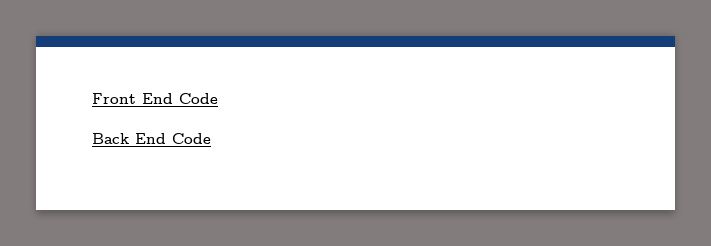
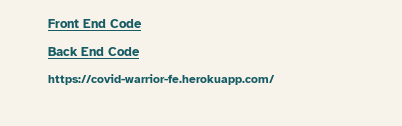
+ https://covid-warrior-fe.herokuapp.com/

